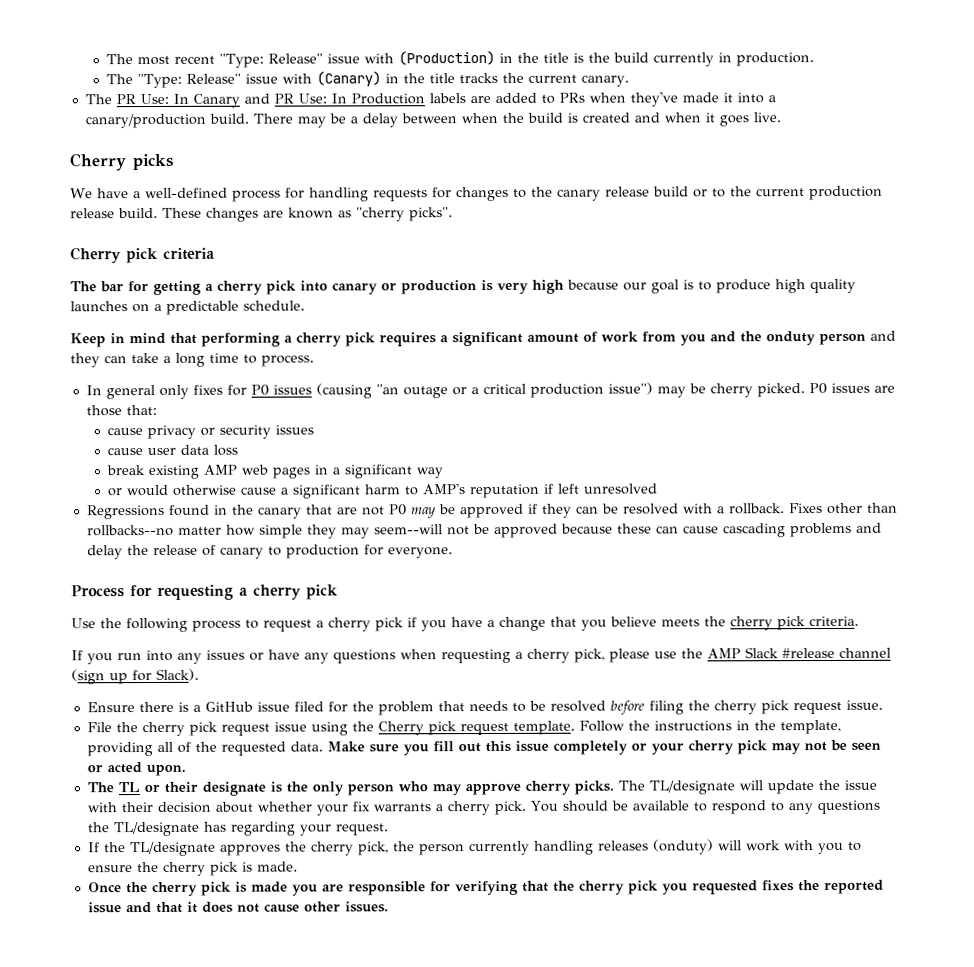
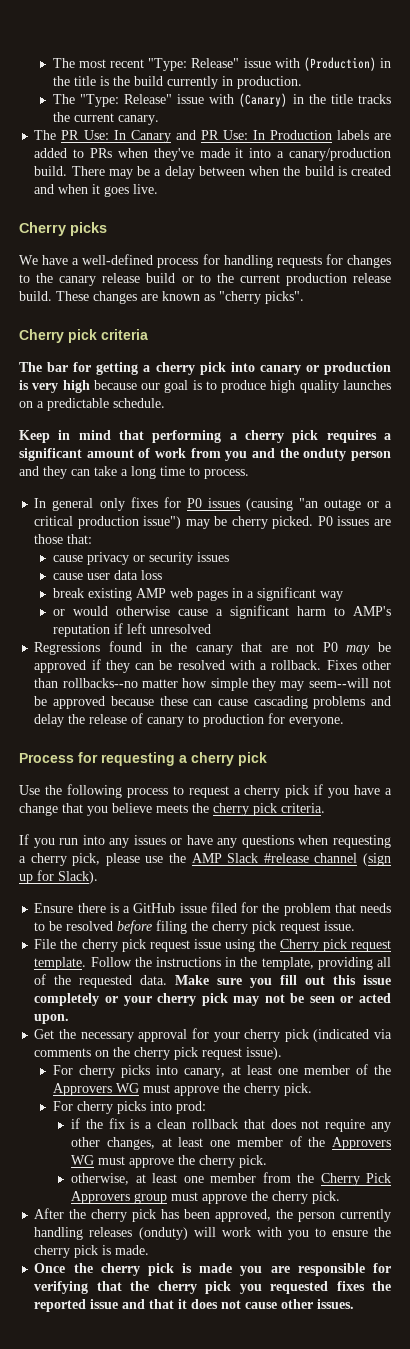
- The TL or their designate is the only person who may approve cherry picks. The TL/designate will update the issue with their decision about whether your fix warrants a cherry pick. You should be available to respond to any questions the TL/designate has regarding your request.
- If the TL/designate approves the cherry pick, the person currently handling releases (onduty) will work with you to ensure the cherry pick is made.
+ Get the necessary approval for your cherry pick (indicated via comments on the cherry pick request issue).
+ For cherry picks into canary, at least one member of the Approvers WG must approve the cherry pick.
+ For cherry picks into prod:
+ if the fix is a clean rollback that does not require any other changes, at least one member of the Approvers WG must approve the cherry pick.
+ otherwise, at least one member from the Cherry Pick Approvers group must approve the cherry pick.
+ After the cherry pick has been approved, the person currently handling releases (onduty) will work with you to ensure the cherry pick is made.

